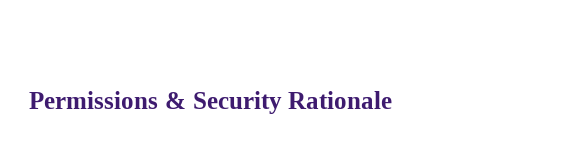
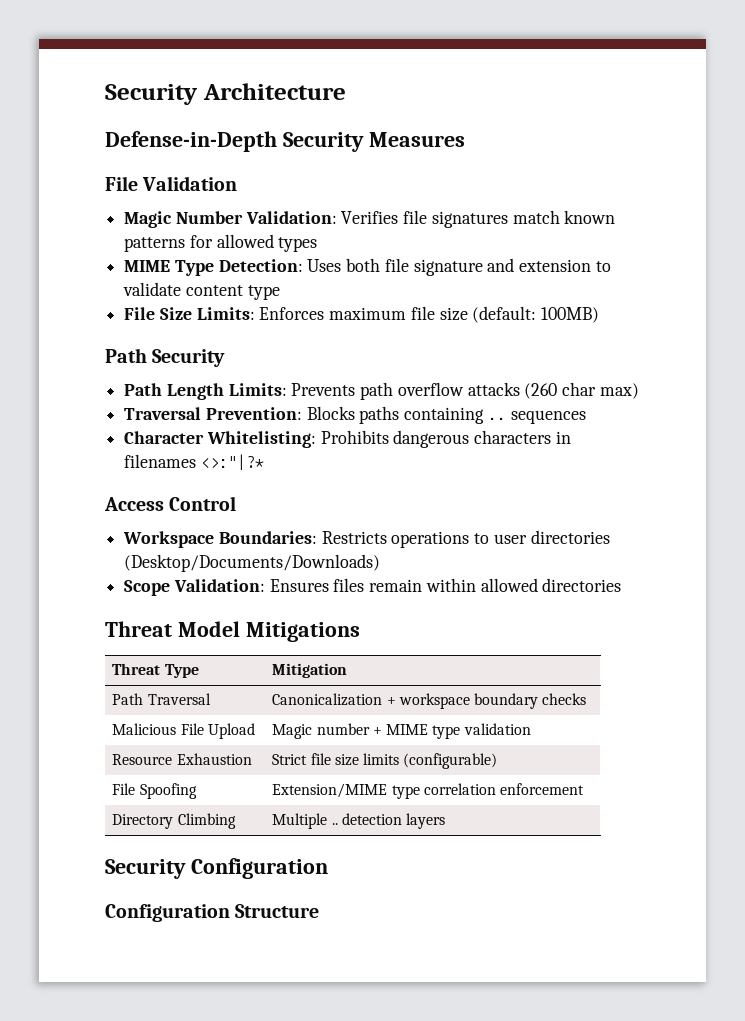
- Permissions & Security Rationale
+ Security Architecture
+ Defense-in-Depth Security Measures
+ File Validation
+ Magic Number Validation: Verifies file signatures match known patterns for allowed types
+ MIME Type Detection: Uses both file signature and extension to validate content type
+ File Size Limits: Enforces maximum file size (default: 100MB)
+ Path Security
+ Path Length Limits: Prevents path overflow attacks (260 char max)
+ Traversal Prevention: Blocks paths containing .. sequences
+ Character Whitelisting: Prohibits dangerous characters in filenames <>:"|?*
+ Access Control
+ Workspace Boundaries: Restricts operations to user directories (Desktop/Documents/Downloads)
+ Scope Validation: Ensures files remain within allowed directories
+ Threat Model Mitigations
+ Threat Type | Mitigation
+ Path Traversal | Canonicalization + workspace boundary checks
+ Malicious File Upload | Magic number + MIME type validation
+ Resource Exhaustion | Strict file size limits (configurable)
+ File Spoofing | Extension/MIME type correlation enforcement
+ Directory Climbing | Multiple .. detection layers
+ Security Configuration
+ Configuration Structure

